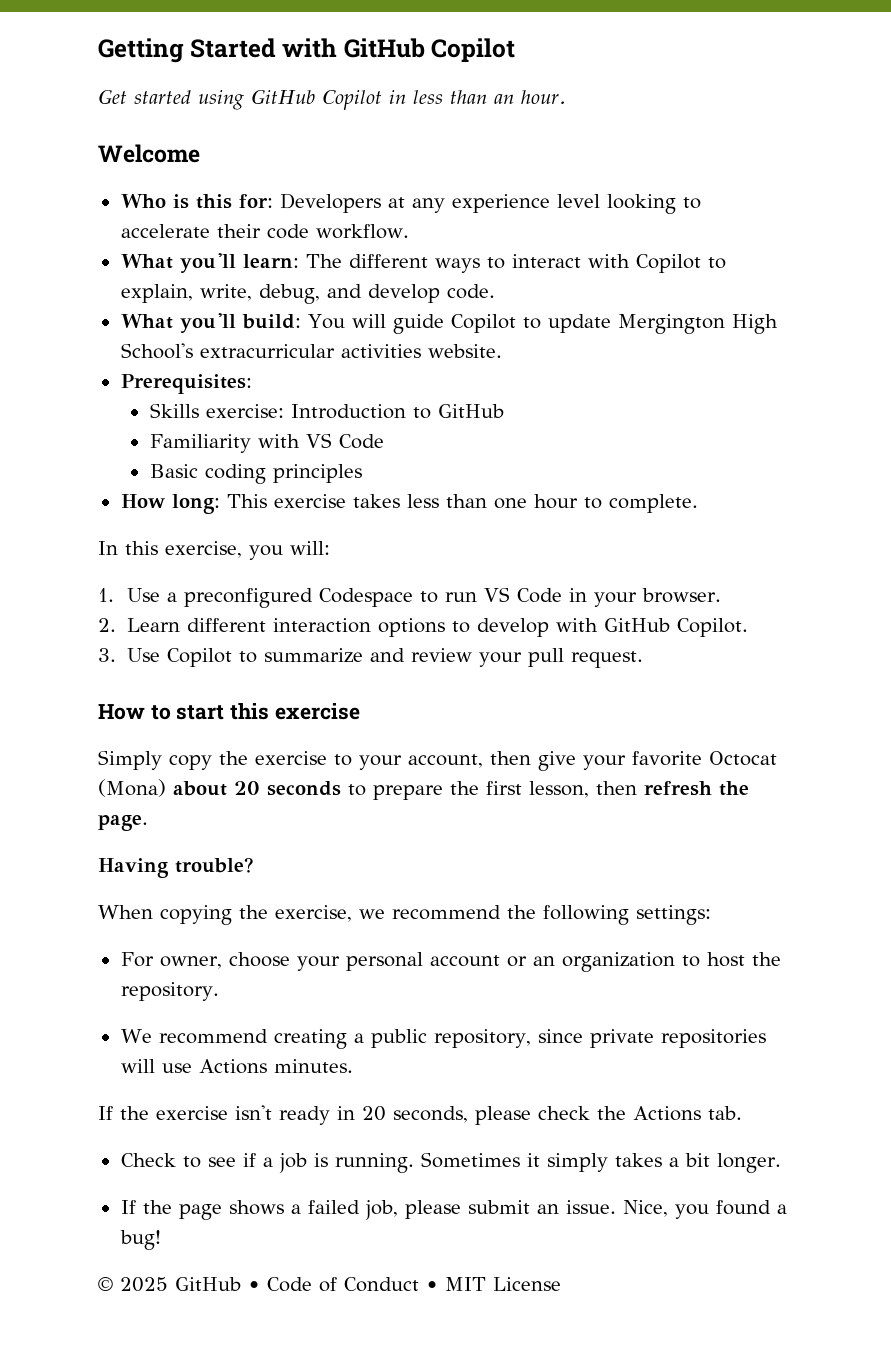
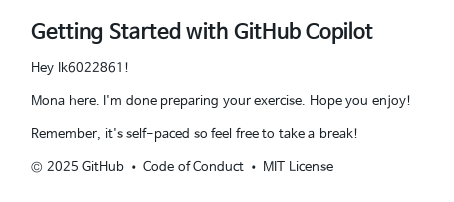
- Get started using GitHub Copilot in less than an hour.
- Welcome
- Who is this for: Developers at any experience level looking to accelerate their code workflow.
- What you'll learn: The different ways to interact with Copilot to explain, write, debug, and develop code.
- What you'll build: You will guide Copilot to update Mergington High School's extracurricular activities website.
- Prerequisites:
- Skills exercise: Introduction to GitHub
- Familiarity with VS Code
- Basic coding principles
- How long: This exercise takes less than one hour to complete.
- In this exercise, you will:
- 1. Use a preconfigured Codespace to run VS Code in your browser.
- 2. Learn different interaction options to develop with GitHub Copilot.
- 3. Use Copilot to summarize and review your pull request.
- How to start this exercise
- Simply copy the exercise to your account, then give your favorite Octocat (Mona) about 20 seconds to prepare the first lesson, then refresh the page.
- Having trouble?
- When copying the exercise, we recommend the following settings:
- For owner, choose your personal account or an organization to host the repository.
- We recommend creating a public repository, since private repositories will use Actions minutes.
- If the exercise isn't ready in 20 seconds, please check the Actions tab.
- Check to see if a job is running. Sometimes it simply takes a bit longer.
- If the page shows a failed job, please submit an issue. Nice, you found a bug!
+ Hey Ik6022861!
+ Mona here. I'm done preparing your exercise. Hope you enjoy!
+ Remember, it's self-paced so feel free to take a break!

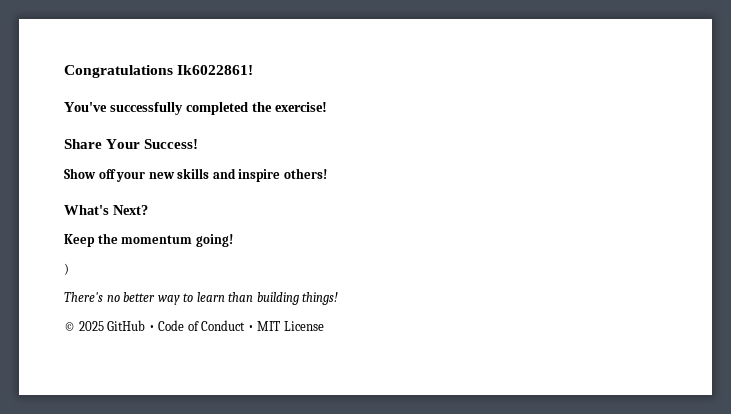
- Getting Started with GitHub Copilot
- Hey Ik6022861!
- Mona here. I'm done preparing your exercise. Hope you enjoy!
- Remember, it's self-paced so feel free to take a break!
+ Congratulations Ik6022861!
+ You've successfully completed the exercise!
+ Share Your Success!
+ Show off your new skills and inspire others!
+ What's Next?
+ Keep the momentum going!
+ )
+ There's no better way to learn than building things!

